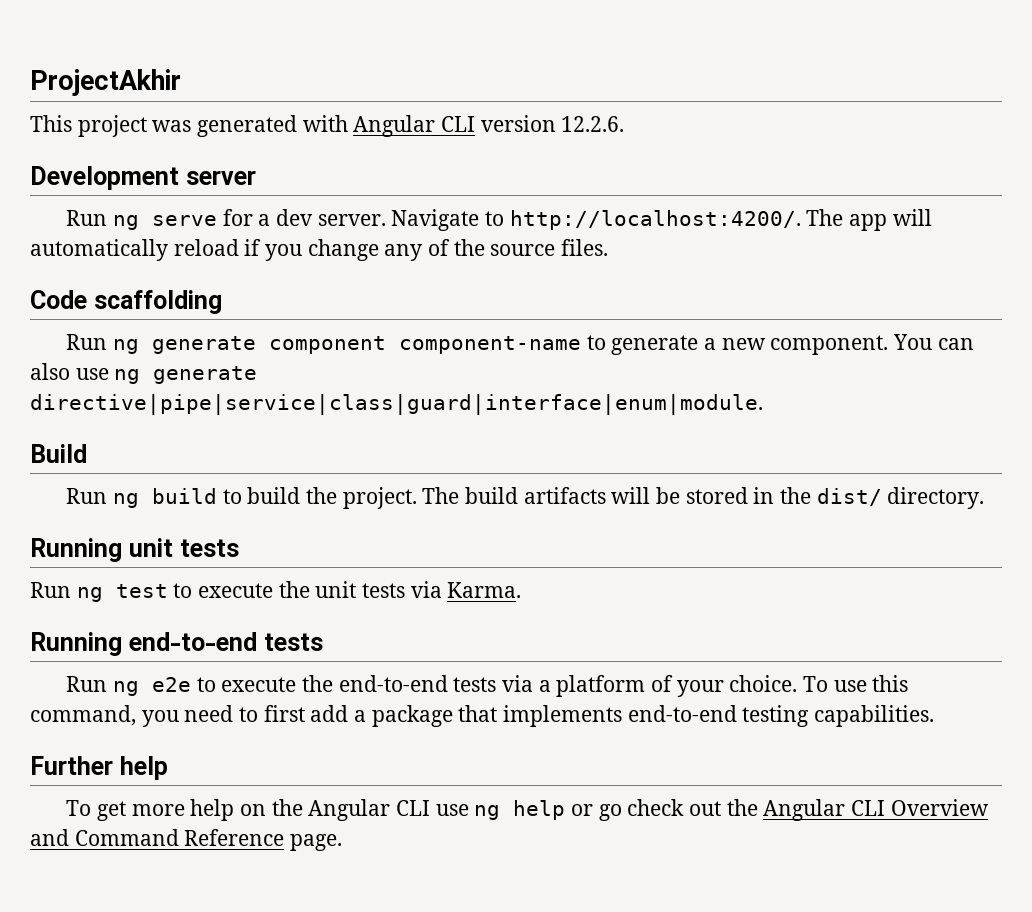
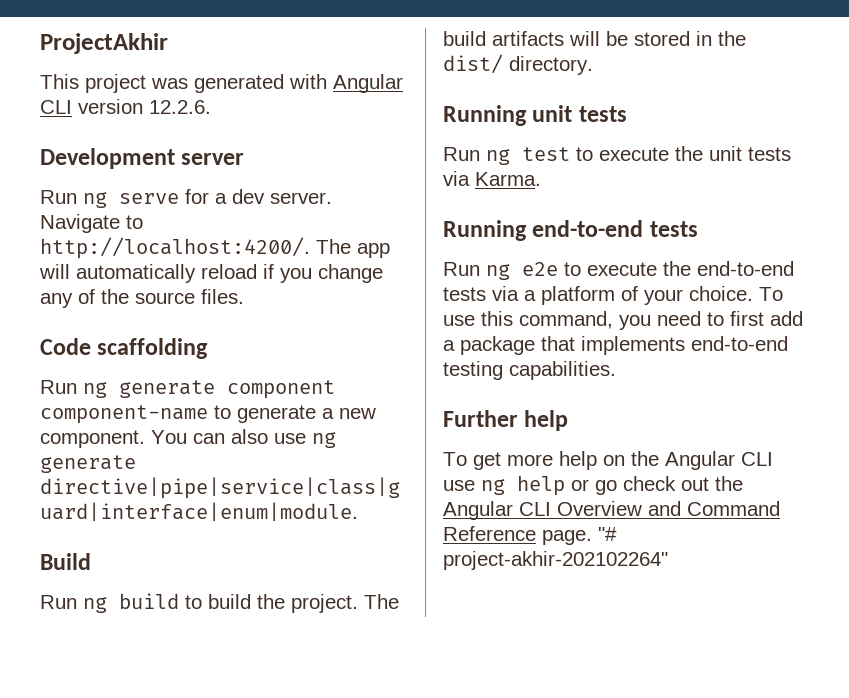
+ "# project-akhir-202102264"

